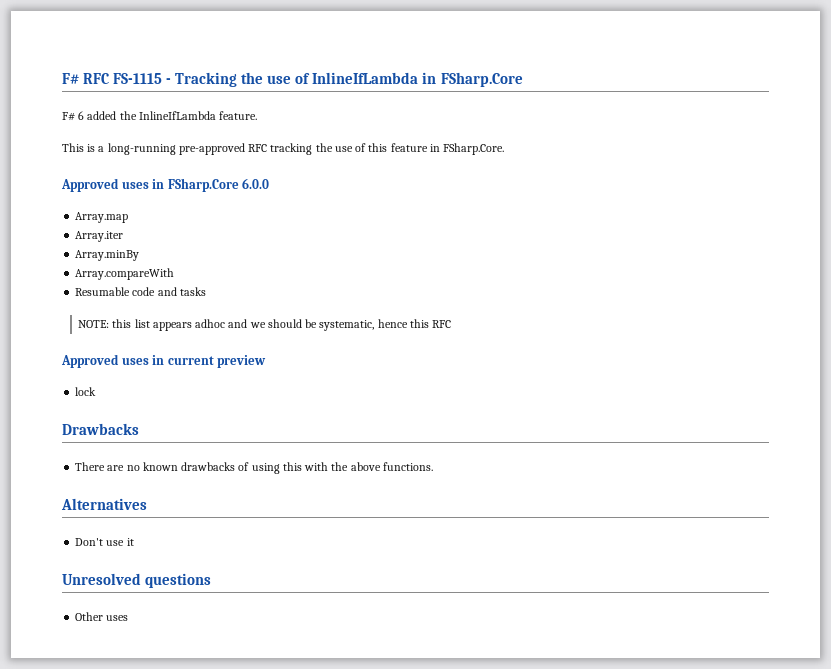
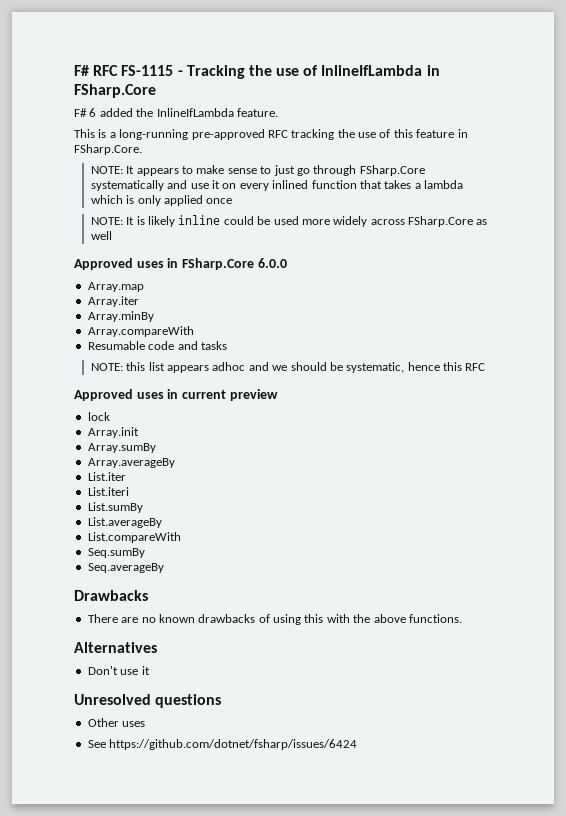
+ NOTE: It appears to make sense to just go through FSharp.Core systematically and use it on every inlined function that takes a lambda which is only applied once
+ NOTE: It is likely inline could be used more widely across FSharp.Core as well
+ Array.init
+ Array.sumBy
+ Array.averageBy
+ List.iter
+ List.iteri
+ List.sumBy
+ List.averageBy
+ List.compareWith
+ Seq.sumBy
+ Seq.averageBy
+ See https://github.com/dotnet/fsharp/issues/6424

